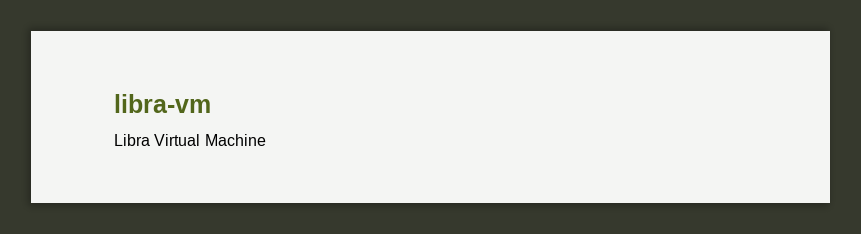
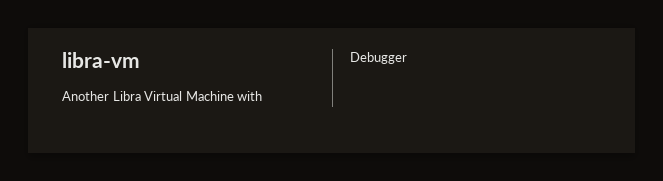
- Libra Virtual Machine
+ Another Libra Virtual Machine with Debugger

